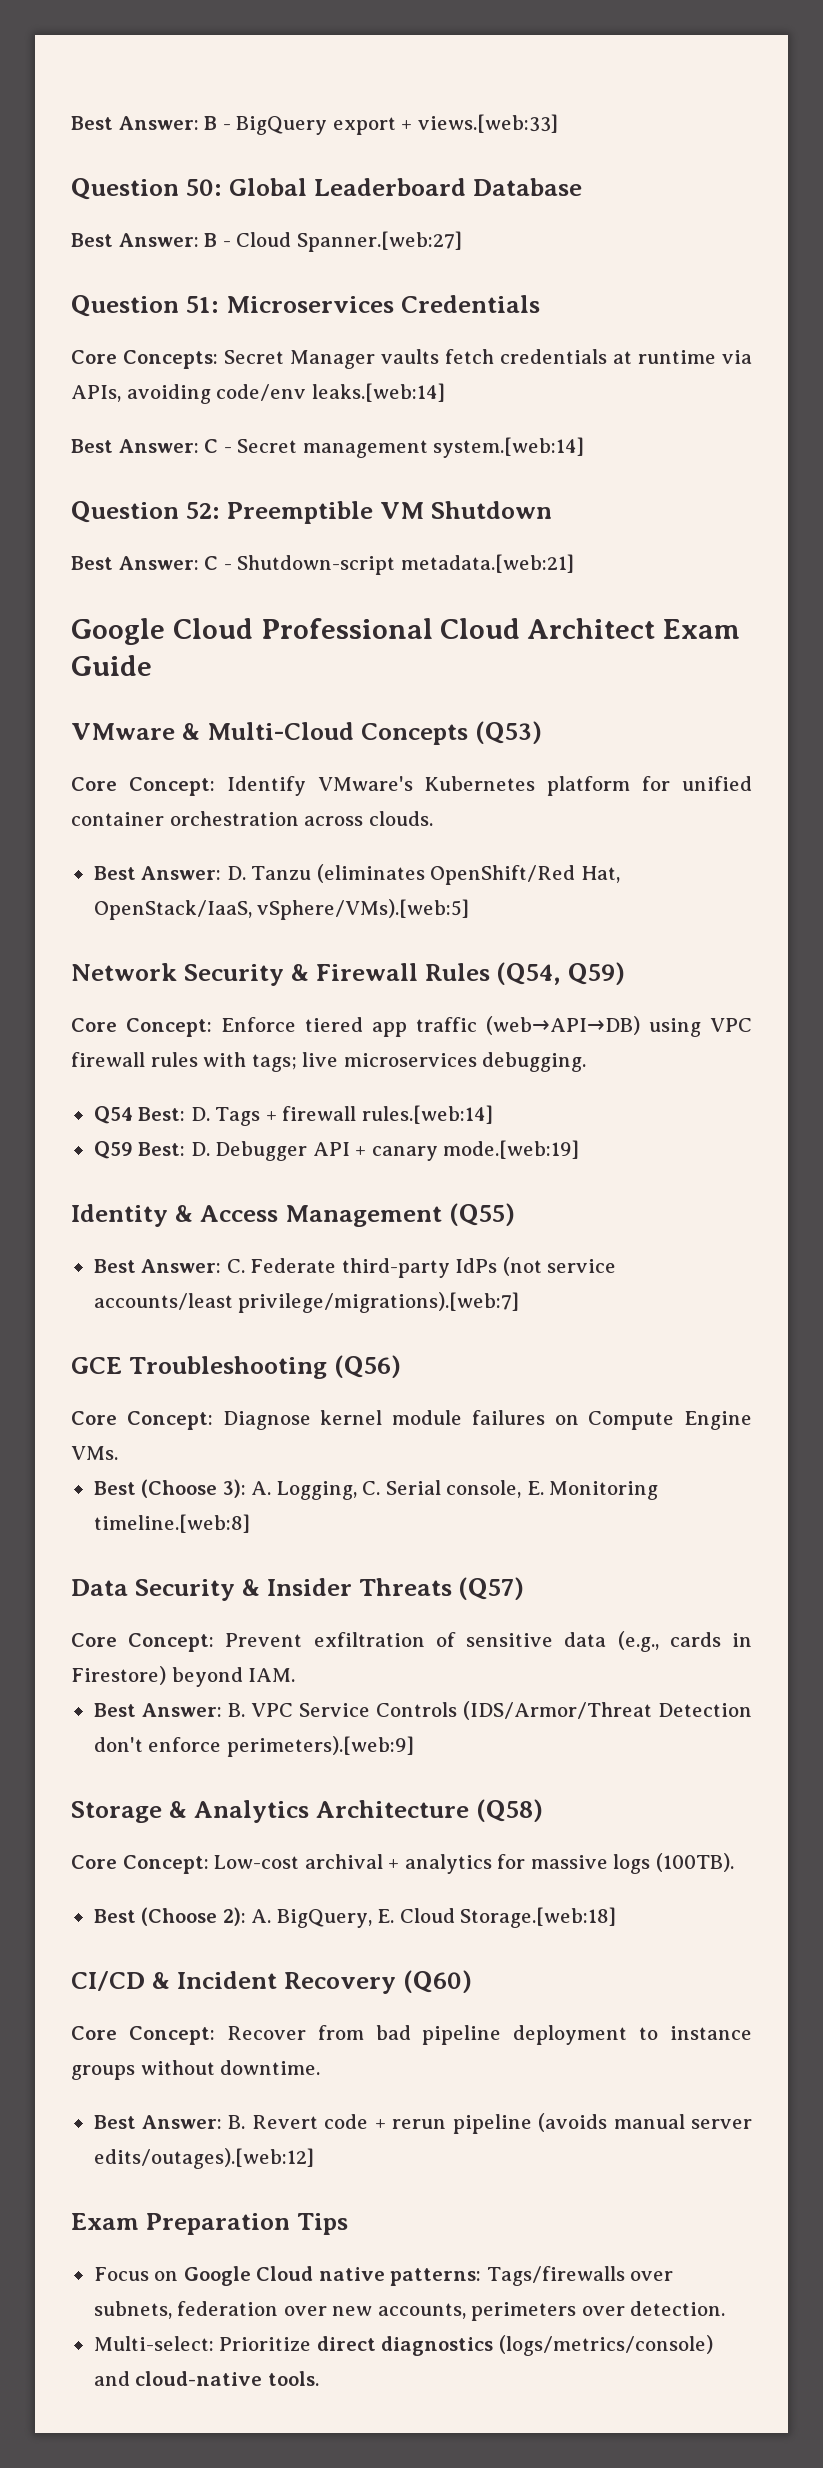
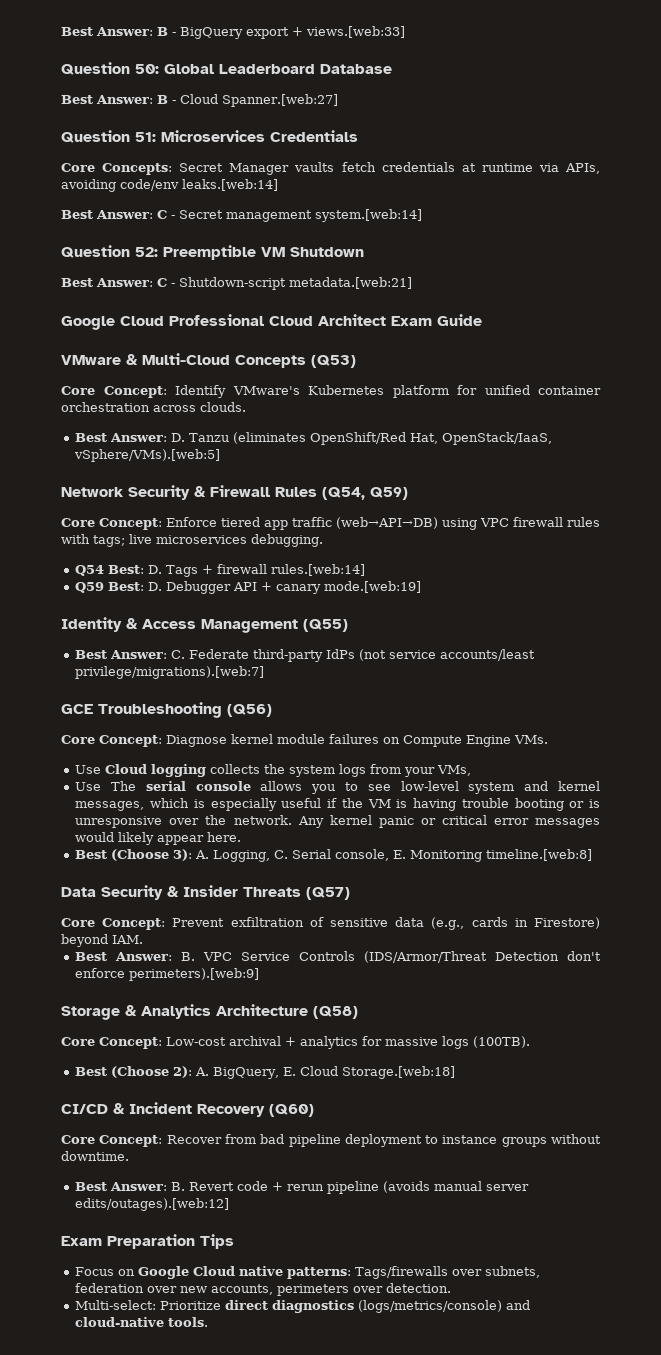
+ Use Cloud logging collects the system logs from your VMs,
+ Use The serial console allows you to see low-level system and kernel messages, which is especially useful if the VM is having trouble booting or is unresponsive over the network. Any kernel panic or critical error messages would likely appear here.

